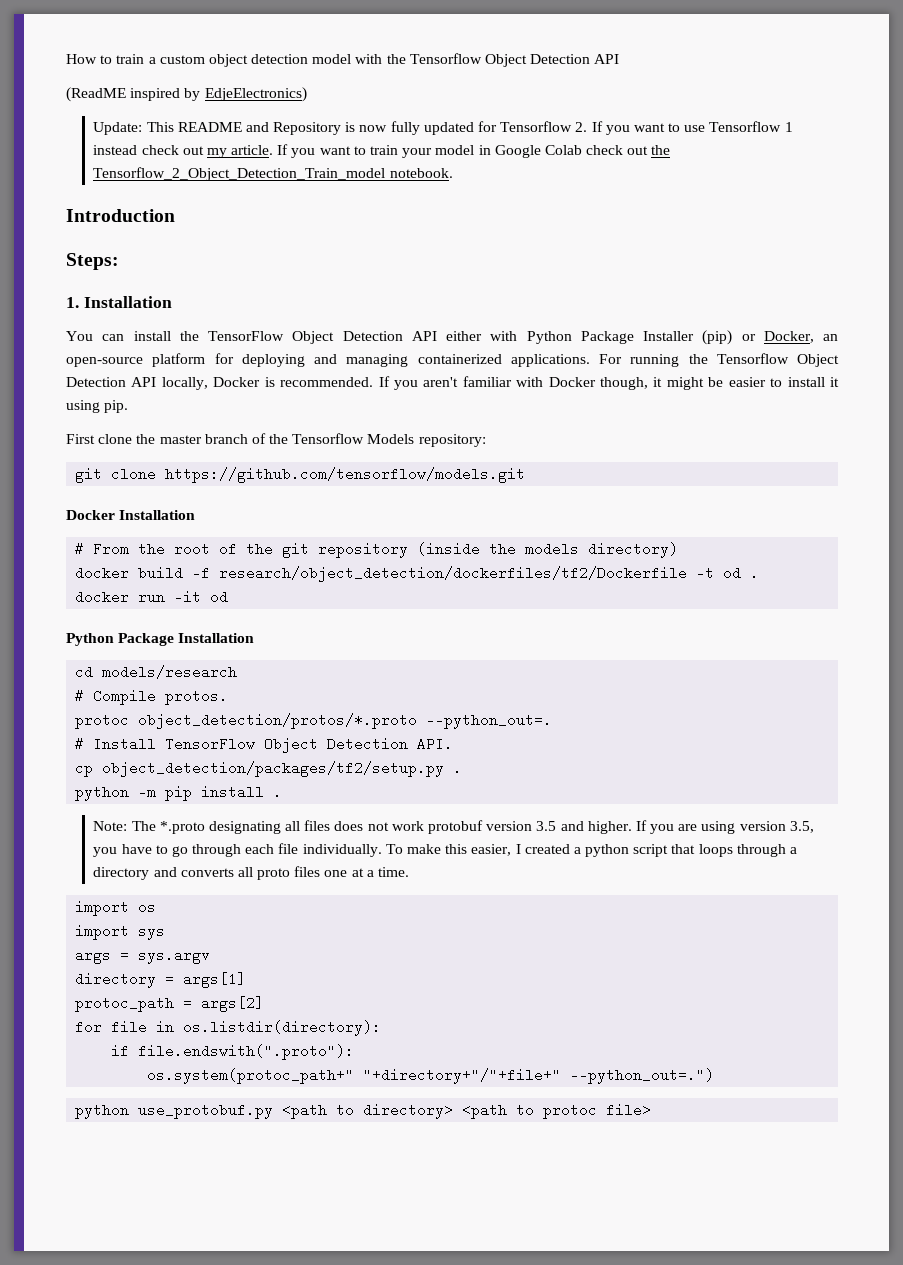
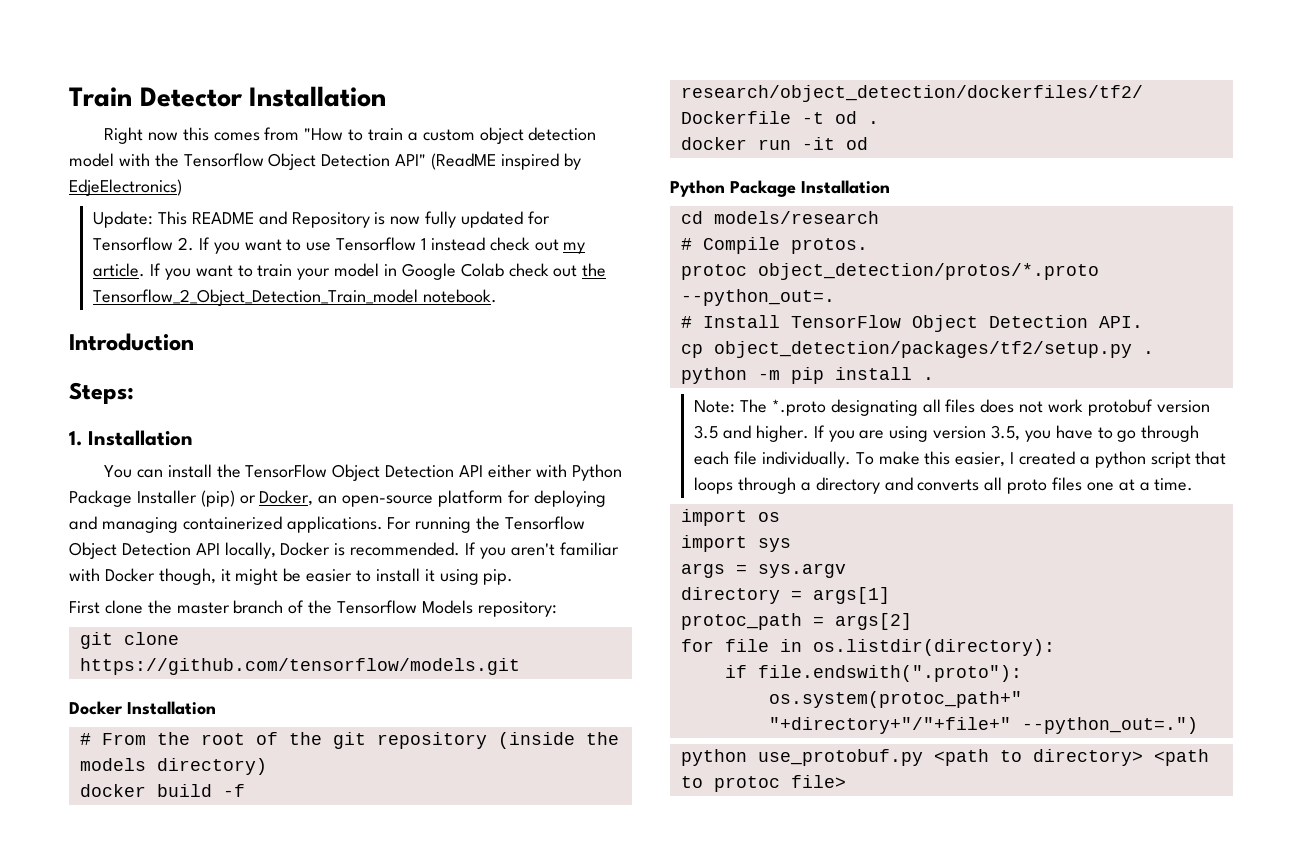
- How to train a custom object detection model with the Tensorflow Object Detection API
- (ReadME inspired by EdjeElectronics)
+ Train Detector Installation
+ Right now this comes from "How to train a custom object detection model with the Tensorflow Object Detection API" (ReadME inspired by EdjeElectronics)

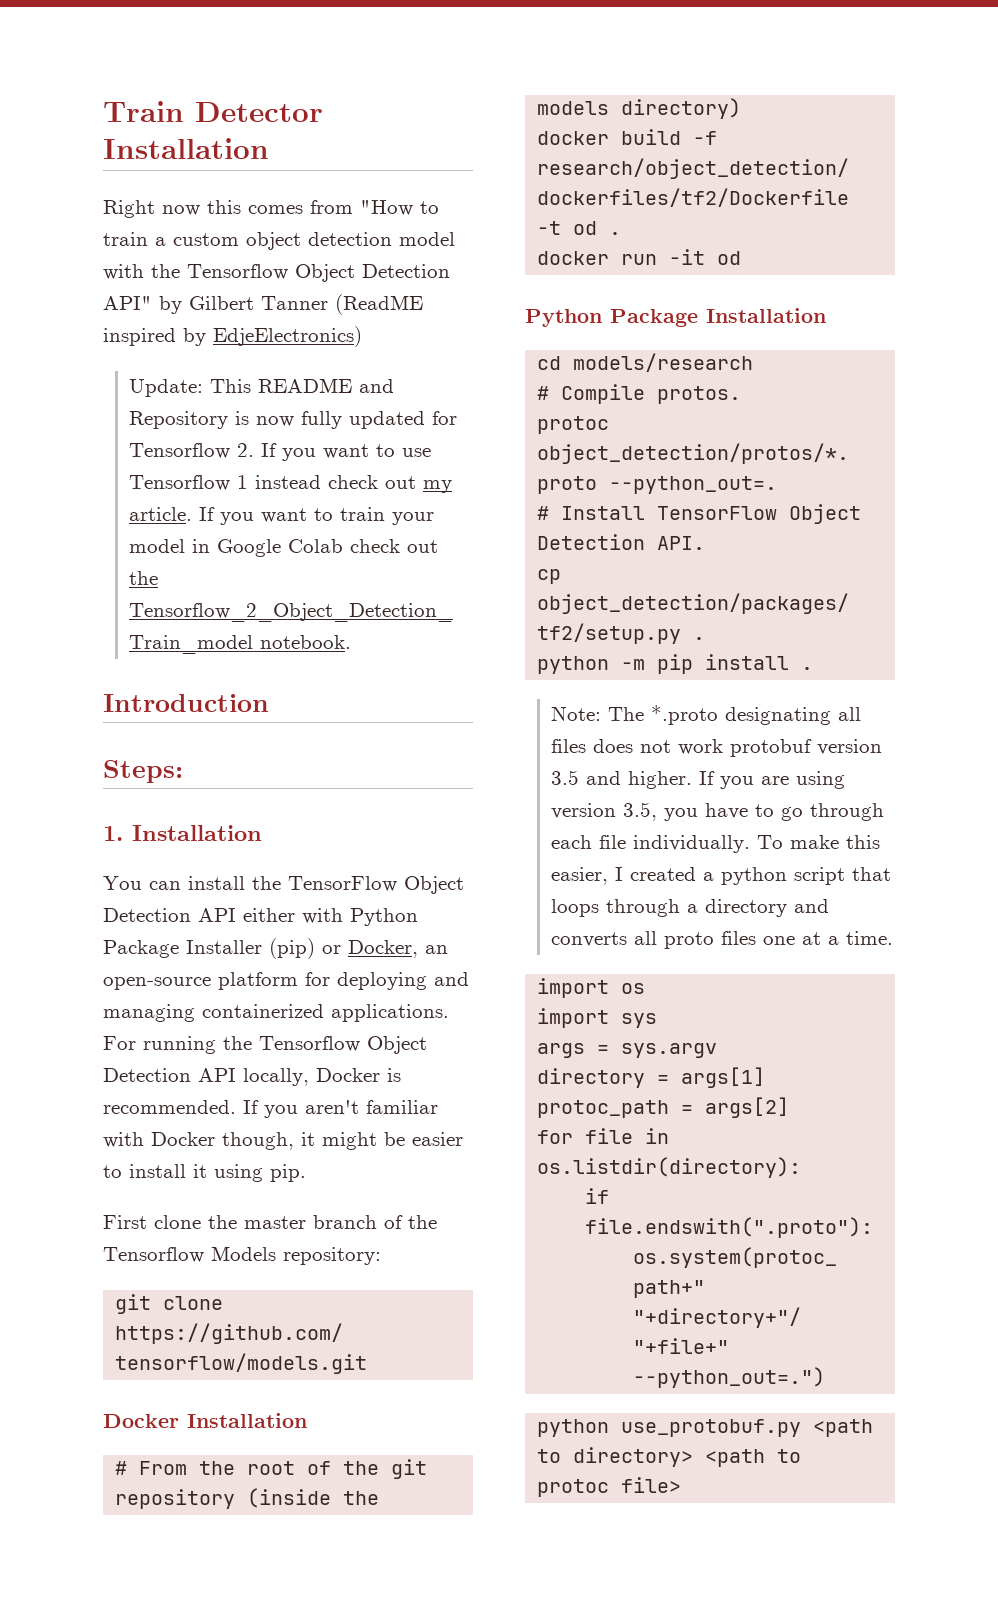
- Right now this comes from "How to train a custom object detection model with the Tensorflow Object Detection API" (ReadME inspired by EdjeElectronics)
+ Right now this comes from "How to train a custom object detection model with the Tensorflow Object Detection API" by Gilbert Tanner (ReadME inspired by EdjeElectronics)

